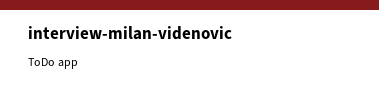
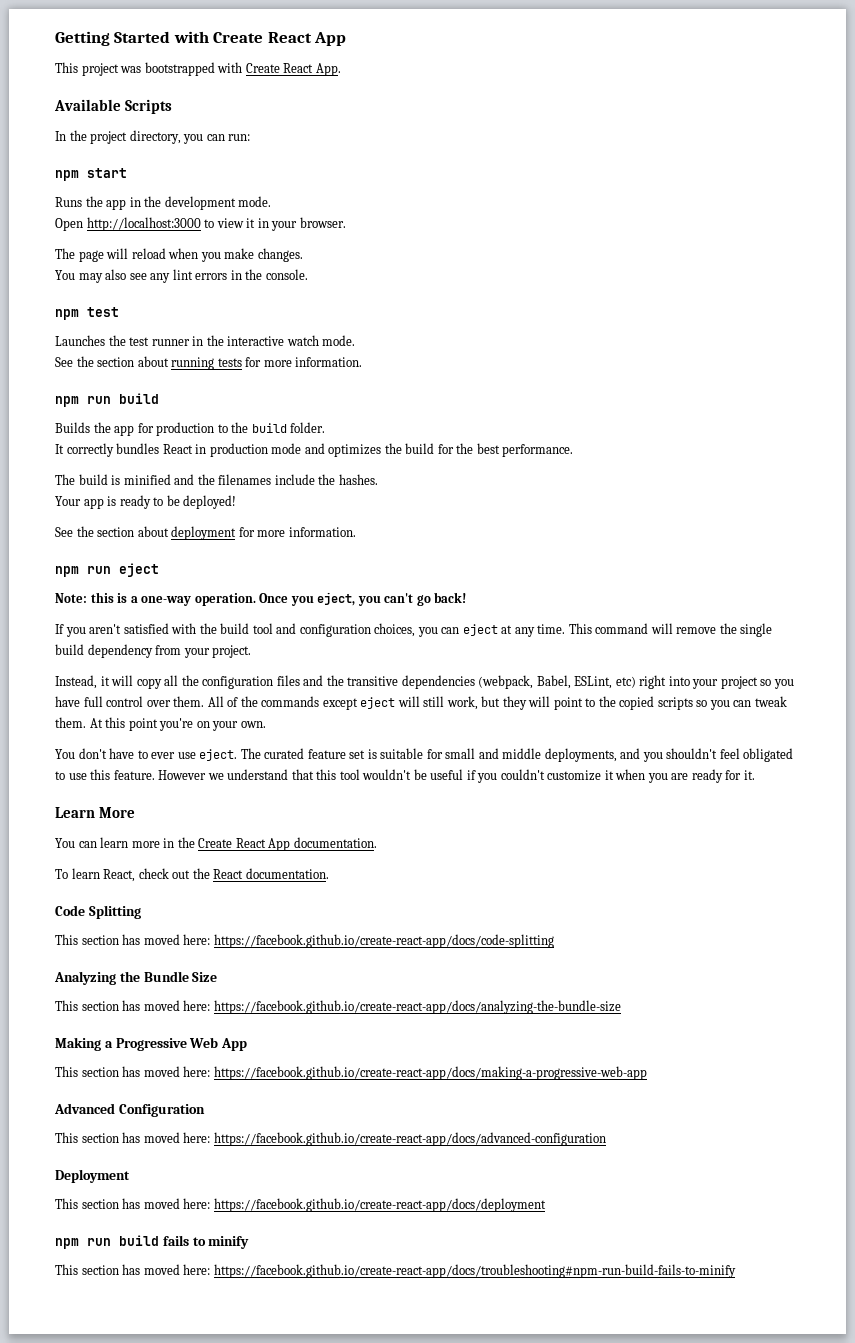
- interview-milan-videnovic
- ToDo app
+ Getting Started with Create React App
+ This project was bootstrapped with Create React App.
+ Available Scripts
+ In the project directory, you can run:
+ npm start
+ Runs the app in the development mode.
+ Open http://localhost:3000 to view it in your browser.
+ The page will reload when you make changes.
+ You may also see any lint errors in the console.
+ npm test
+ Launches the test runner in the interactive watch mode.
+ See the section about running tests for more information.
+ npm run build
+ Builds the app for production to the build folder.
+ It correctly bundles React in production mode and optimizes the build for the best performance.
+ The build is minified and the filenames include the hashes.
+ Your app is ready to be deployed!
+ See the section about deployment for more information.
+ npm run eject
+ Note: this is a one-way operation. Once you eject, you can't go back!
+ If you aren't satisfied with the build tool and configuration choices, you can eject at any time. This command will remove the single build dependency from your project.
+ Instead, it will copy all the configuration files and the transitive dependencies (webpack, Babel, ESLint, etc) right into your project so you have full control over them. All of the commands except eject will still work, but they will point to the copied scripts so you can tweak them. At this point you're on your own.
+ You don't have to ever use eject. The curated feature set is suitable for small and middle deployments, and you shouldn't feel obligated to use this feature. However we understand that this tool wouldn't be useful if you couldn't customize it when you are ready for it.
+ Learn More
+ You can learn more in the Create React App documentation.
+ To learn React, check out the React documentation.
+ Code Splitting
+ This section has moved here: https://facebook.github.io/create-react-app/docs/code-splitting
+ Analyzing the Bundle Size
+ This section has moved here: https://facebook.github.io/create-react-app/docs/analyzing-the-bundle-size
+ Making a Progressive Web App
+ This section has moved here: https://facebook.github.io/create-react-app/docs/making-a-progressive-web-app
+ Advanced Configuration
+ This section has moved here: https://facebook.github.io/create-react-app/docs/advanced-configuration
+ Deployment
+ This section has moved here: https://facebook.github.io/create-react-app/docs/deployment
+ npm run build fails to minify
+ This section has moved here: https://facebook.github.io/create-react-app/docs/troubleshooting#npm-run-build-fails-to-minify

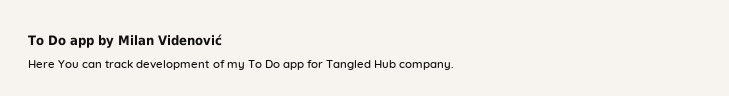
- Getting Started with Create React App
- This project was bootstrapped with Create React App.
- Available Scripts
- In the project directory, you can run:
- npm start
- Runs the app in the development mode.
- Open http://localhost:3000 to view it in your browser.
- The page will reload when you make changes.
- You may also see any lint errors in the console.
- npm test
- Launches the test runner in the interactive watch mode.
- See the section about running tests for more information.
- npm run build
- Builds the app for production to the build folder.
- It correctly bundles React in production mode and optimizes the build for the best performance.
- The build is minified and the filenames include the hashes.
- Your app is ready to be deployed!
- See the section about deployment for more information.
- npm run eject
- Note: this is a one-way operation. Once you eject, you can't go back!
- If you aren't satisfied with the build tool and configuration choices, you can eject at any time. This command will remove the single build dependency from your project.
- Instead, it will copy all the configuration files and the transitive dependencies (webpack, Babel, ESLint, etc) right into your project so you have full control over them. All of the commands except eject will still work, but they will point to the copied scripts so you can tweak them. At this point you're on your own.
- You don't have to ever use eject. The curated feature set is suitable for small and middle deployments, and you shouldn't feel obligated to use this feature. However we understand that this tool wouldn't be useful if you couldn't customize it when you are ready for it.
- Learn More
- You can learn more in the Create React App documentation.
- To learn React, check out the React documentation.
- Code Splitting
- This section has moved here: https://facebook.github.io/create-react-app/docs/code-splitting
- Analyzing the Bundle Size
- This section has moved here: https://facebook.github.io/create-react-app/docs/analyzing-the-bundle-size
- Making a Progressive Web App
- This section has moved here: https://facebook.github.io/create-react-app/docs/making-a-progressive-web-app
- Advanced Configuration
- This section has moved here: https://facebook.github.io/create-react-app/docs/advanced-configuration
- Deployment
- This section has moved here: https://facebook.github.io/create-react-app/docs/deployment
- npm run build fails to minify
- This section has moved here: https://facebook.github.io/create-react-app/docs/troubleshooting#npm-run-build-fails-to-minify
+ To Do app by Milan Videnović
+ Here You can track development of my To Do app for Tangled Hub company.

